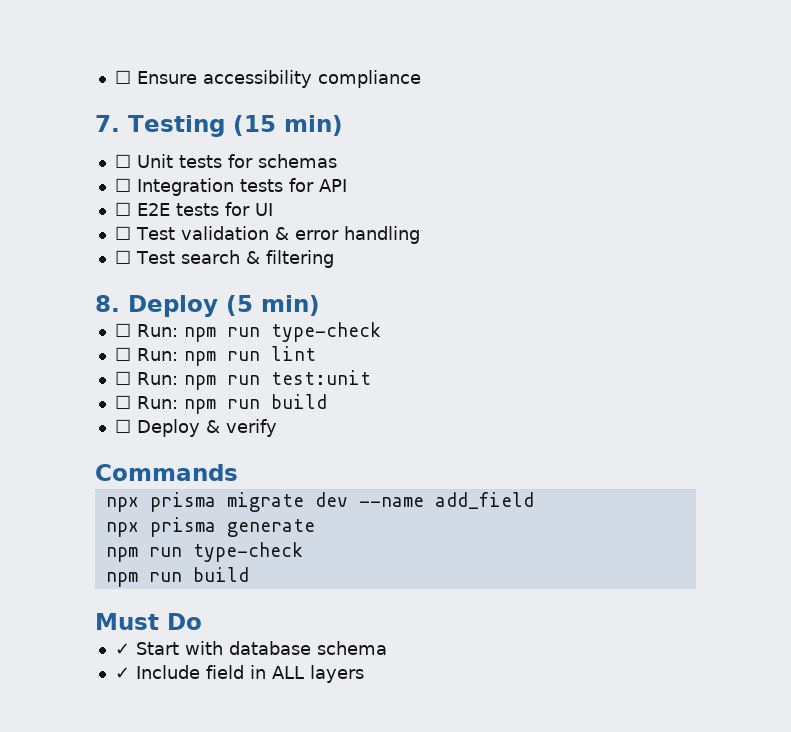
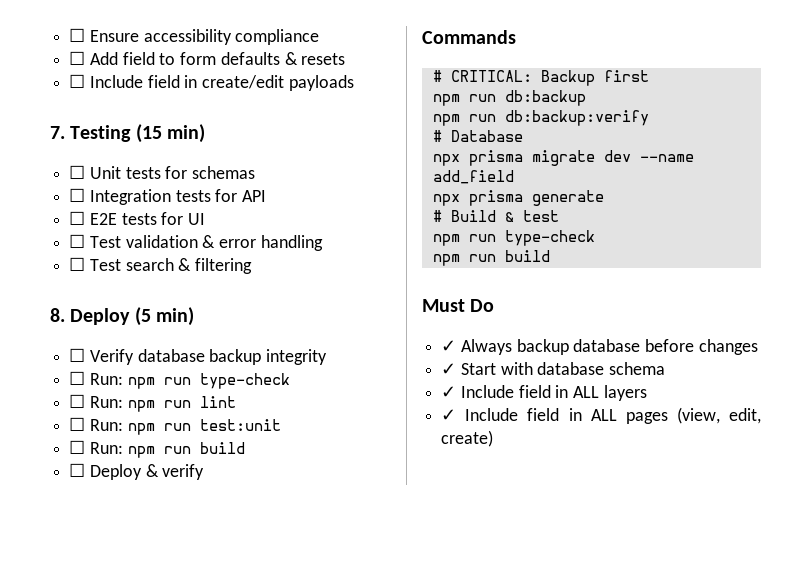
+ ☐ Add field to form defaults & resets
+ ☐ Include field in create/edit payloads
+ ☐ Verify database backup integrity
+ # CRITICAL: Backup first
+ npm run db:backup
+ npm run db:backup:verify
+ # Database
+ # Build & test
+ ✓ Always backup database before changes
+ ✓ Include field in ALL pages (view, edit, create)

